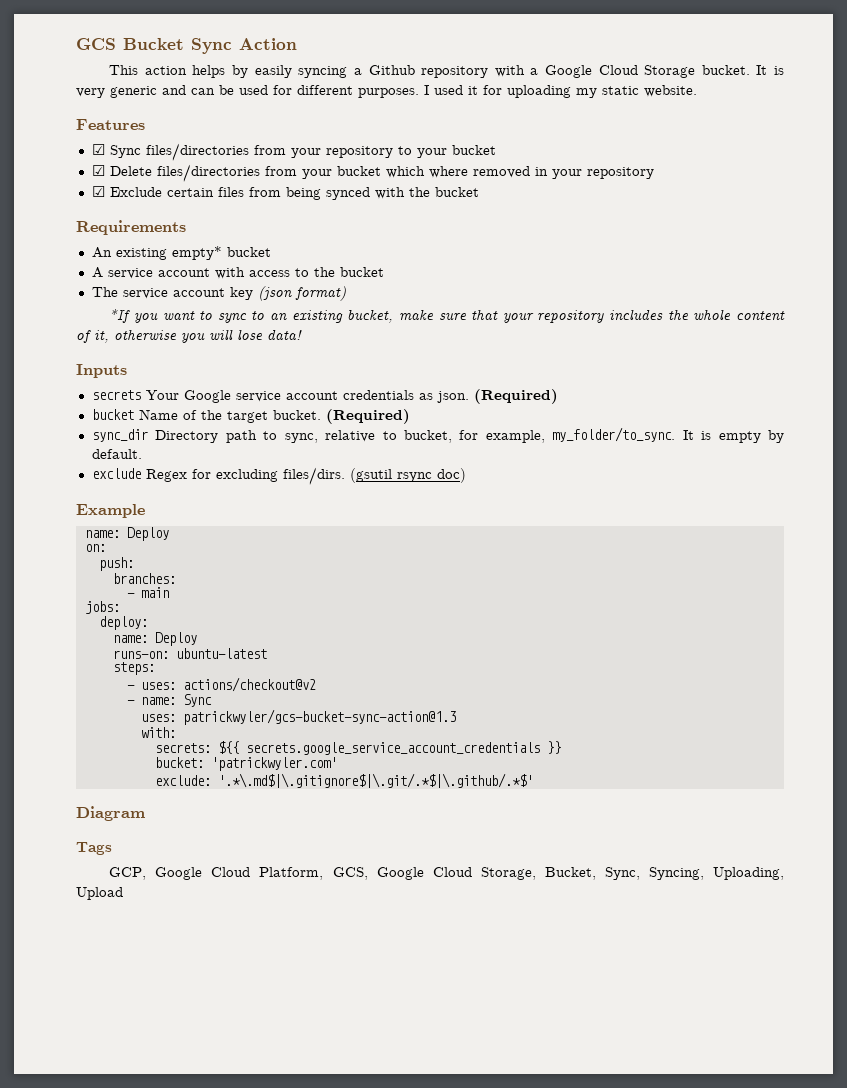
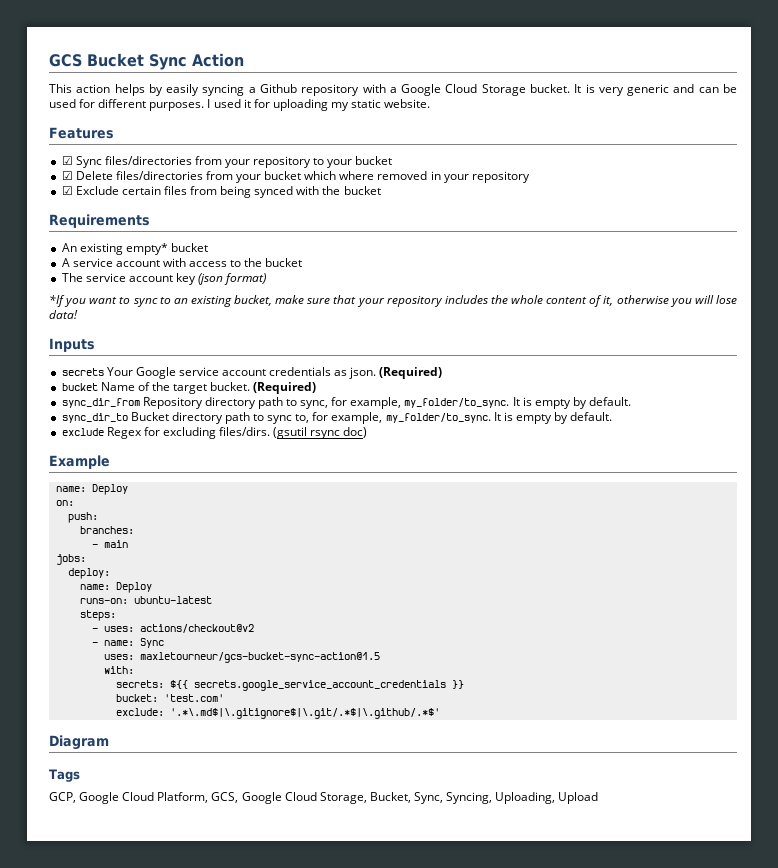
- sync_dir Directory path to sync, relative to bucket, for example, my_folder/to_sync.
+ sync_dir_from Repository directory path to sync, for example, my_folder/to_sync. It is empty by default.
+ sync_dir_to Bucket directory path to sync to, for example, my_folder/to_sync.
- uses: patrickwyler/gcs-bucket-sync-action@1.3
+ uses: maxletourneur/gcs-bucket-sync-action@1.5
- bucket: 'patrickwyler.com'
+ bucket: 'test.com'

